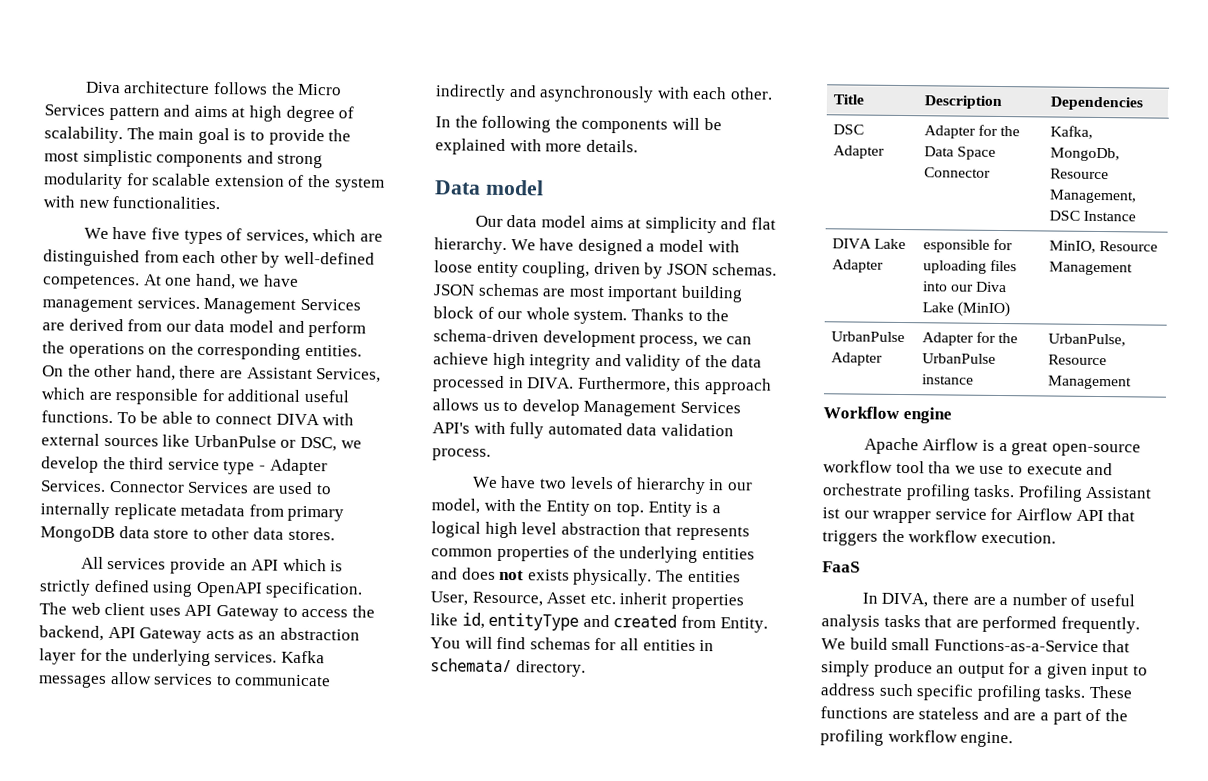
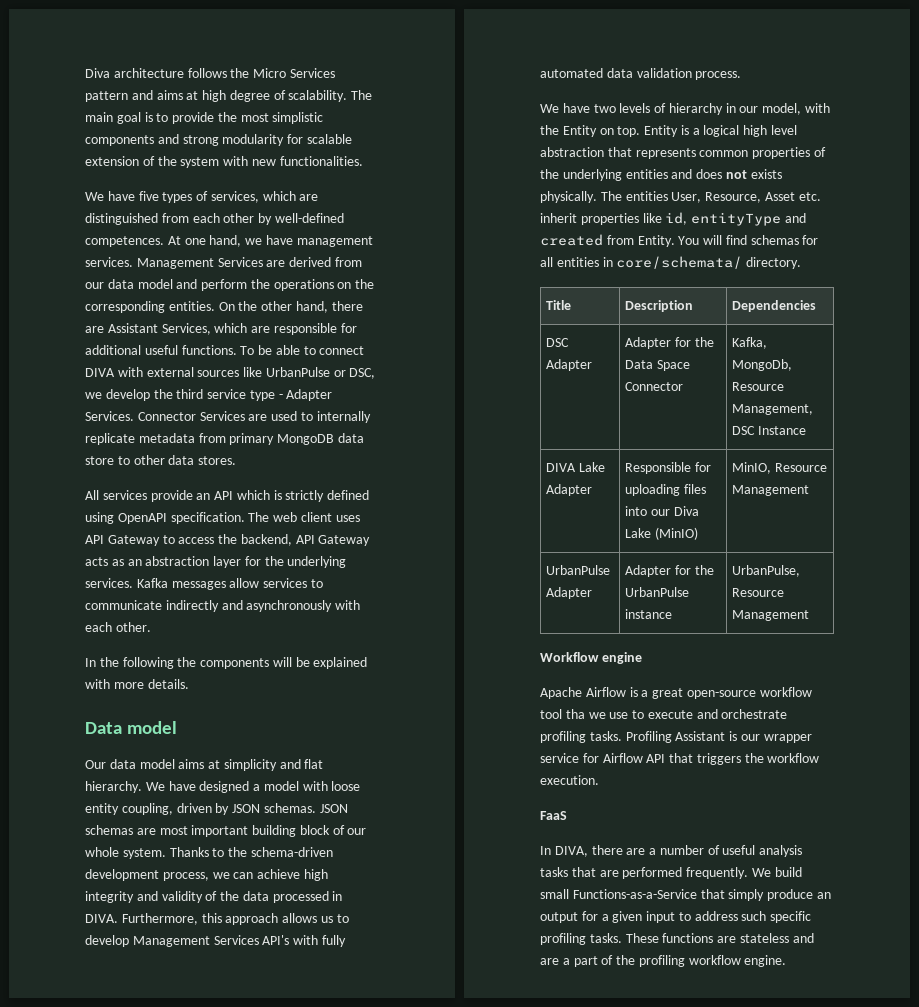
- You will find schemas for all entities in schemata/ directory.
+ You will find schemas for all entities in core/schemata/ directory.
- DIVA Lake Adapter | esponsible for uploading files into our Diva Lake (MinIO) | MinIO, Resource Management
+ DIVA Lake Adapter | Responsible for uploading files into our Diva Lake (MinIO) | MinIO, Resource Management
- Profiling Assistant ist our wrapper service for Airflow API that triggers the workflow execution.
+ Profiling Assistant is our wrapper service for Airflow API that triggers the workflow execution.

